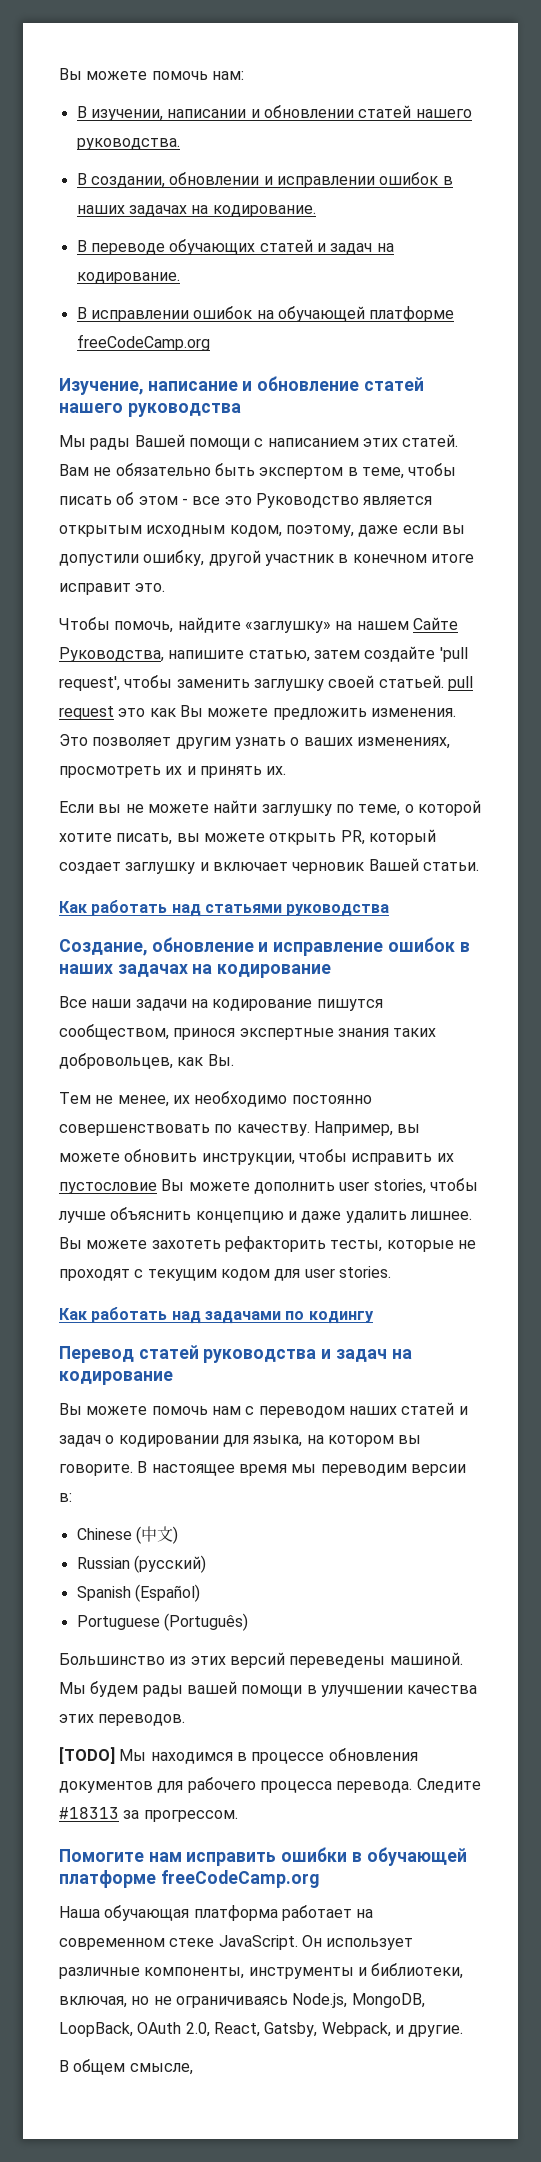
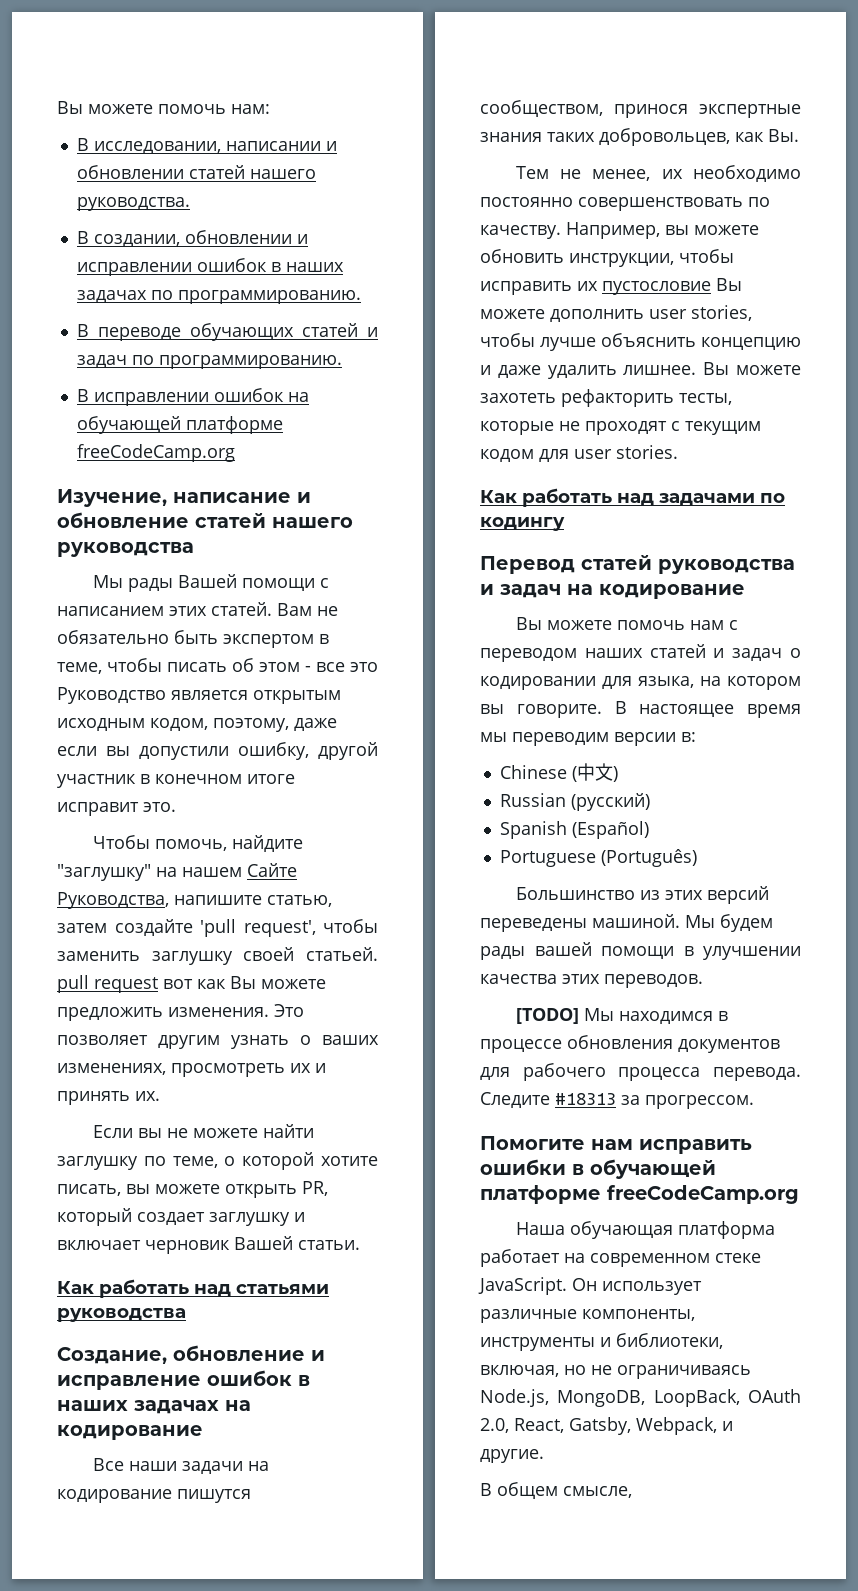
- В изучении, написании и обновлении статей нашего руководства.
+ В исследовании, написании и обновлении статей нашего руководства.
- В создании, обновлении и исправлении ошибок в наших задачах на кодирование.
+ В создании, обновлении и исправлении ошибок в наших задачах по программированию.
- В переводе обучающих статей и задач на кодирование.
+ В переводе обучающих статей и задач по программированию.
- Чтобы помочь, найдите «заглушку» на нашем Сайте Руководства, напишите статью, затем создайте 'pull request', чтобы заменить заглушку своей статьей. pull request это как Вы можете предложить изменения.
+ Чтобы помочь, найдите "заглушку" на нашем Сайте Руководства, напишите статью, затем создайте 'pull request', чтобы заменить заглушку своей статьей. pull request вот как Вы можете предложить изменения.

